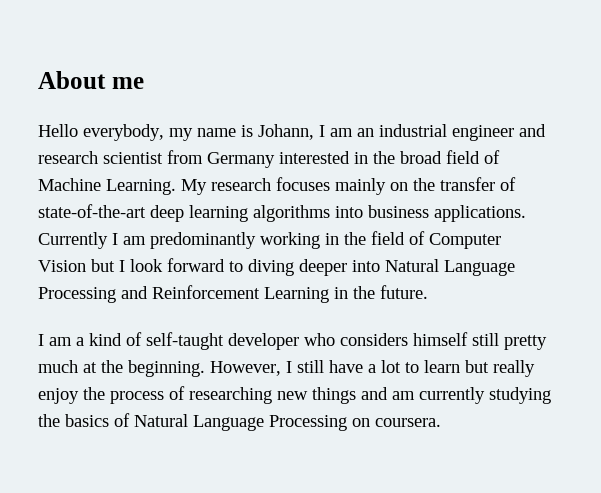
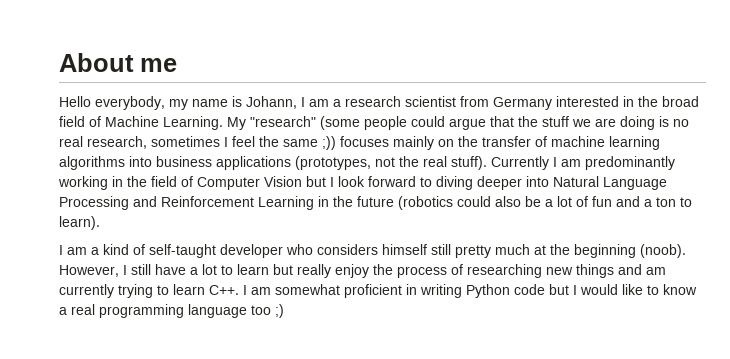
- Hello everybody, my name is Johann, I am an industrial engineer and research scientist from Germany interested in the broad field of Machine Learning.
+ Hello everybody, my name is Johann, I am a research scientist from Germany interested in the broad field of Machine Learning.
- My research focuses mainly on the transfer of state-of-the-art deep learning algorithms into business applications.
+ My "research" (some people could argue that the stuff we are doing is no real research, sometimes I feel the same ;)) focuses mainly on the transfer of machine learning algorithms into business applications (prototypes, not the real stuff).
- Currently I am predominantly working in the field of Computer Vision but I look forward to diving deeper into Natural Language Processing and Reinforcement Learning in the future.
+ Currently I am predominantly working in the field of Computer Vision but I look forward to diving deeper into Natural Language Processing and Reinforcement Learning in the future (robotics could also be a lot of fun and a ton to learn).
- I am a kind of self-taught developer who considers himself still pretty much at the beginning.
+ I am a kind of self-taught developer who considers himself still pretty much at the beginning (noob).
- However, I still have a lot to learn but really enjoy the process of researching new things and am currently studying the basics of Natural Language Processing on coursera.
+ However, I still have a lot to learn but really enjoy the process of researching new things and am currently trying to learn C++. I am somewhat proficient in writing Python code but I would like to know a real programming language too ;)

